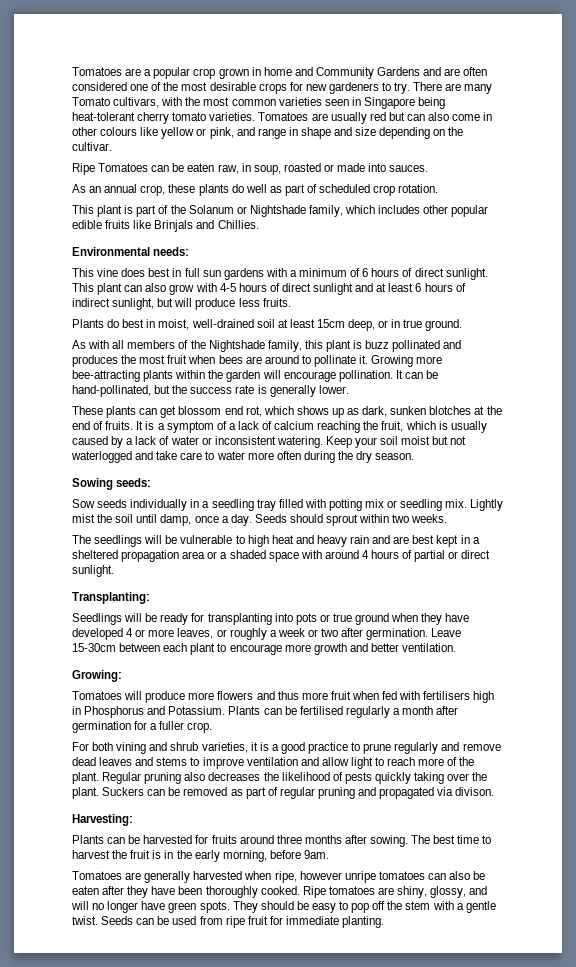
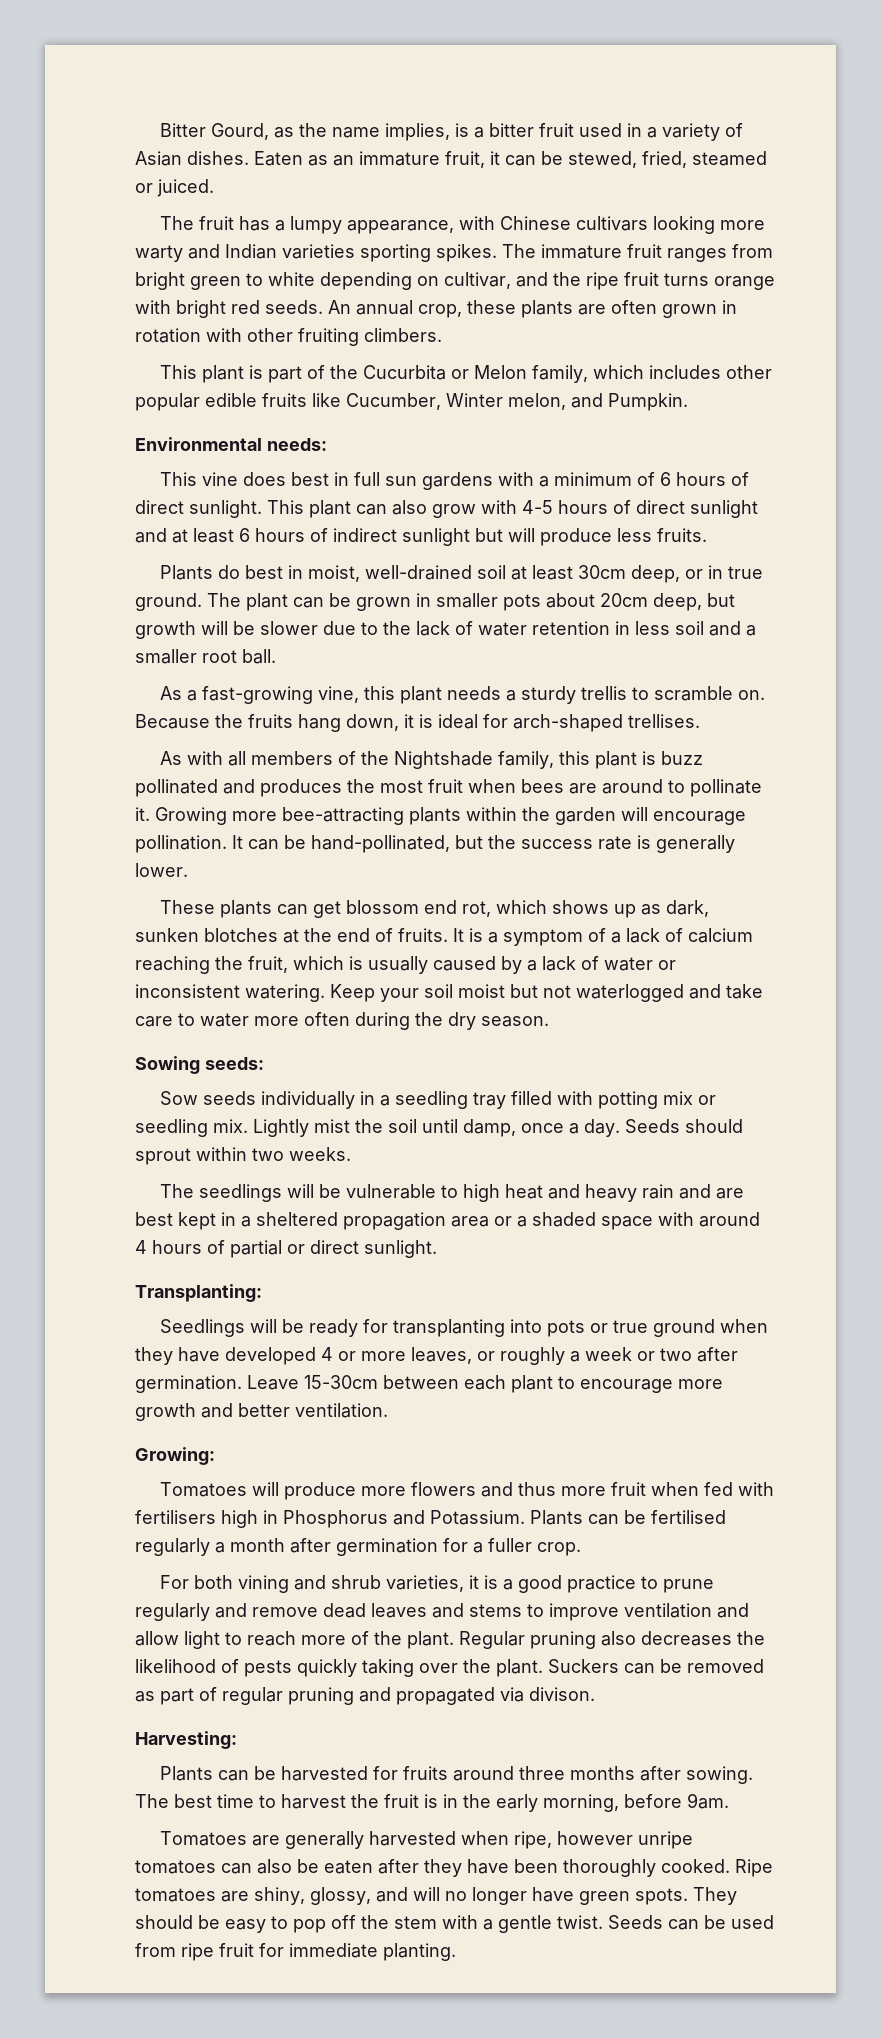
- Tomatoes are a popular crop grown in home and Community Gardens and are often considered one of the most desirable crops for new gardeners to try. There are many Tomato cultivars, with the most common varieties seen in Singapore being heat-tolerant cherry tomato varieties. Tomatoes are usually red but can also come in other colours like yellow or pink, and range in shape and size depending on the cultivar.
- Ripe Tomatoes can be eaten raw, in soup, roasted or made into sauces.
- As an annual crop, these plants do well as part of scheduled crop rotation.
+ Bitter Gourd, as the name implies, is a bitter fruit used in a variety of Asian dishes. Eaten as an immature fruit, it can be stewed, fried, steamed or juiced.
+ The fruit has a lumpy appearance, with Chinese cultivars looking more warty and Indian varieties sporting spikes. The immature fruit ranges from bright green to white depending on cultivar, and the ripe fruit turns orange with bright red seeds. An annual crop, these plants are often grown in rotation with other fruiting climbers.
- This plant is part of the Solanum or Nightshade family, which includes other popular edible fruits like Brinjals and Chillies.
+ This plant is part of the Cucurbita or Melon family, which includes other popular edible fruits like Cucumber, Winter melon, and Pumpkin.
- This plant can also grow with 4-5 hours of direct sunlight and at least 6 hours of indirect sunlight, but will produce less fruits.
+ This plant can also grow with 4-5 hours of direct sunlight and at least 6 hours of indirect sunlight but will produce less fruits.
- Plants do best in moist, well-drained soil at least 15cm deep, or in true ground.
+ Plants do best in moist, well-drained soil at least 30cm deep, or in true ground. The plant can be grown in smaller pots about 20cm deep, but growth will be slower due to the lack of water retention in less soil and a smaller root ball.
+ As a fast-growing vine, this plant needs a sturdy trellis to scramble on. Because the fruits hang down, it is ideal for arch-shaped trellises.

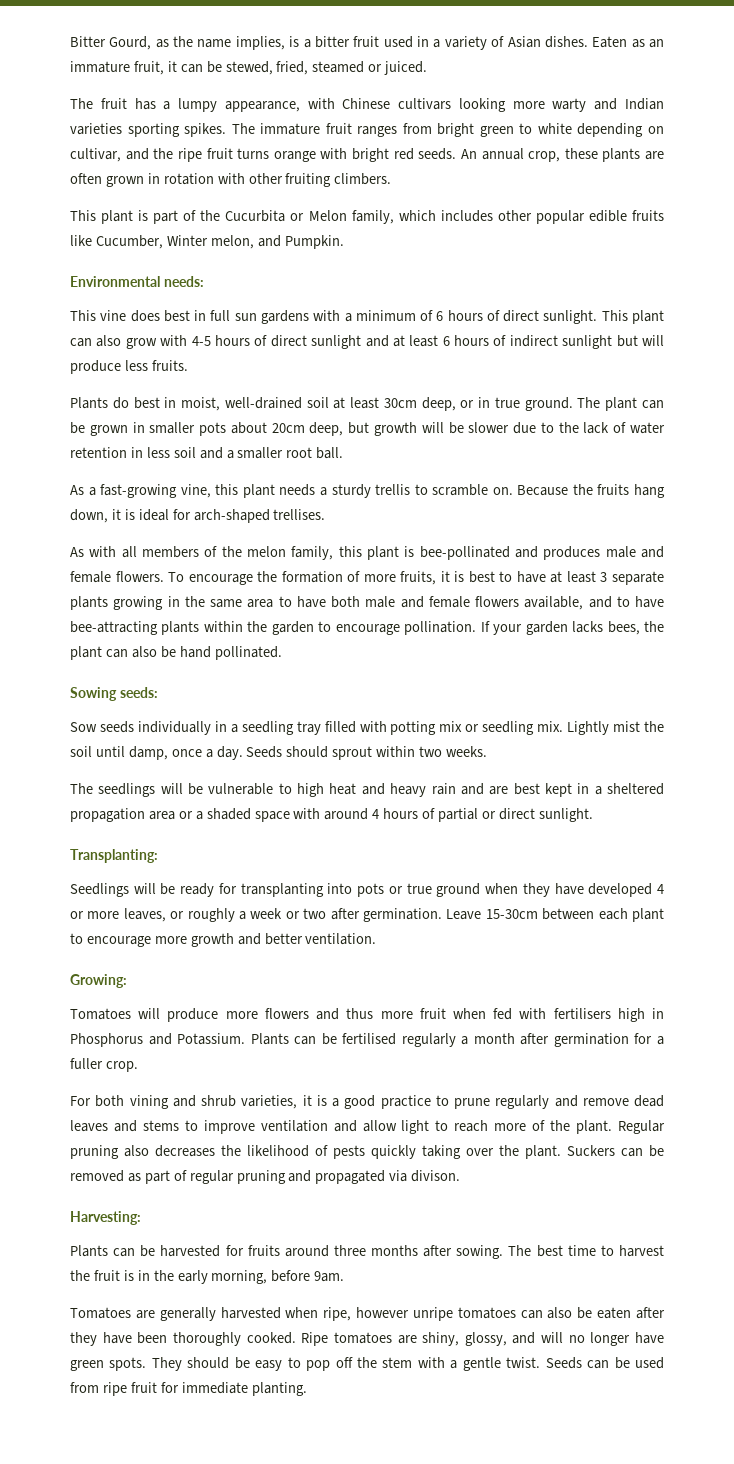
- As with all members of the Nightshade family, this plant is buzz pollinated and produces the most fruit when bees are around to pollinate it. Growing more bee-attracting plants within the garden will encourage pollination.
+ As with all members of the melon family, this plant is bee-pollinated and produces male and female flowers. To encourage the formation of more fruits, it is best to have at least 3 separate plants growing in the same area to have both male and female flowers available, and to have bee-attracting plants within the garden to encourage pollination.
- It can be hand-pollinated, but the success rate is generally lower.
- These plants can get blossom end rot, which shows up as dark, sunken blotches at the end of fruits. It is a symptom of a lack of calcium reaching the fruit, which is usually caused by a lack of water or inconsistent watering. Keep your soil moist but not waterlogged and take care to water more often during the dry season.
+ If your garden lacks bees, the plant can also be hand pollinated.

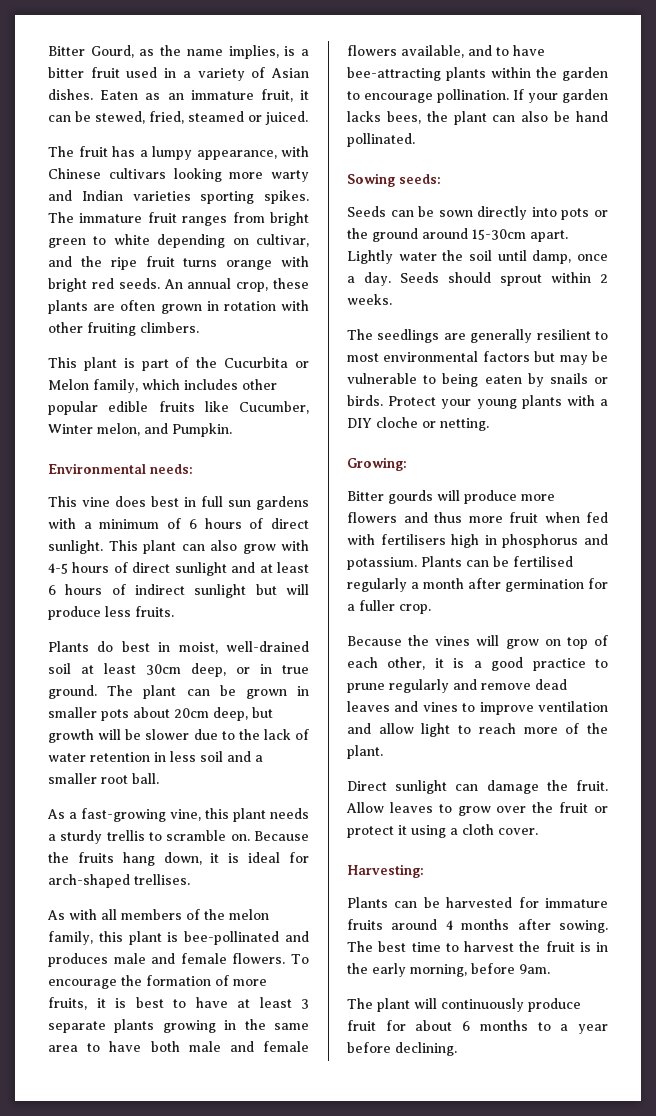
- Sow seeds individually in a seedling tray filled with potting mix or seedling mix. Lightly mist the soil until damp, once a day.
+ Seeds can be sown directly into pots or the ground around 15-30cm apart. Lightly water the soil until damp, once a day.
- Seeds should sprout within two weeks.
+ Seeds should sprout within 2 weeks.
- The seedlings will be vulnerable to high heat and heavy rain and are best kept in a sheltered propagation area or a shaded space with around 4 hours of partial or direct sunlight.
- Transplanting:
- Seedlings will be ready for transplanting into pots or true ground when they have developed 4 or more leaves, or roughly a week or two after germination. Leave 15-30cm between each plant to encourage more growth and better ventilation.
+ The seedlings are generally resilient to most environmental factors but may be vulnerable to being eaten by snails or birds. Protect your young plants with a DIY cloche or netting.
- Tomatoes will produce more flowers and thus more fruit when fed with fertilisers high in Phosphorus and Potassium.
+ Bitter gourds will produce more flowers and thus more fruit when fed with fertilisers high in phosphorus and potassium.
- For both vining and shrub varieties, it is a good practice to prune regularly and remove dead leaves and stems to improve ventilation and allow light to reach more of the plant. Regular pruning also decreases the likelihood of pests quickly taking over the plant. Suckers can be removed as part of regular pruning and propagated via divison.
+ Because the vines will grow on top of each other, it is a good practice to prune regularly and remove dead leaves and vines to improve ventilation and allow light to reach more of the plant.
+ Direct sunlight can damage the fruit. Allow leaves to grow over the fruit or protect it using a cloth cover.
- Plants can be harvested for fruits around three months after sowing.
+ Plants can be harvested for immature fruits around 4 months after sowing.
- Tomatoes are generally harvested when ripe, however unripe tomatoes can also be eaten after they have been thoroughly cooked. Ripe tomatoes are shiny, glossy, and will no longer have green spots. They should be easy to pop off the stem with a gentle twist. Seeds can be used from ripe fruit for immediate planting.
+ The plant will continuously produce fruit for about 6 months to a year before declining.

